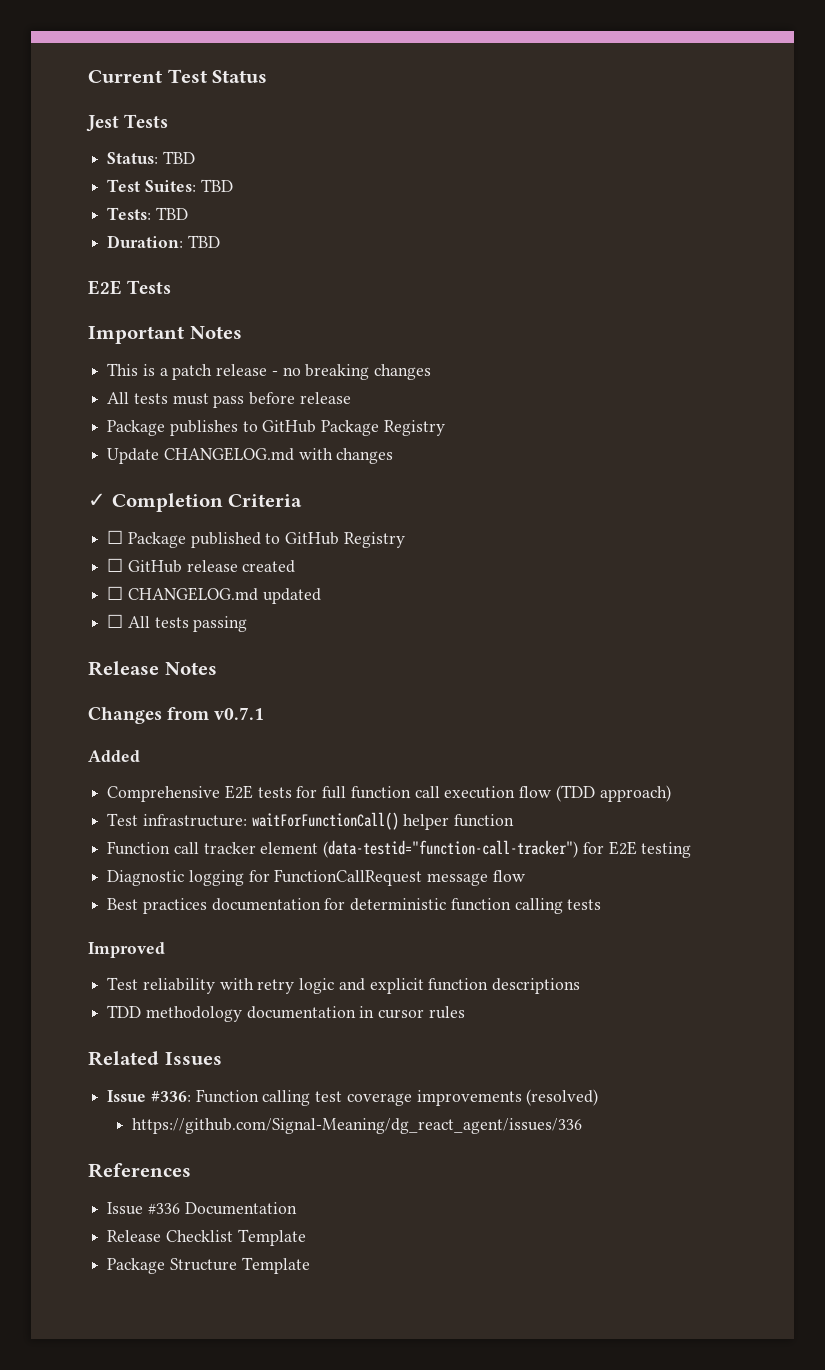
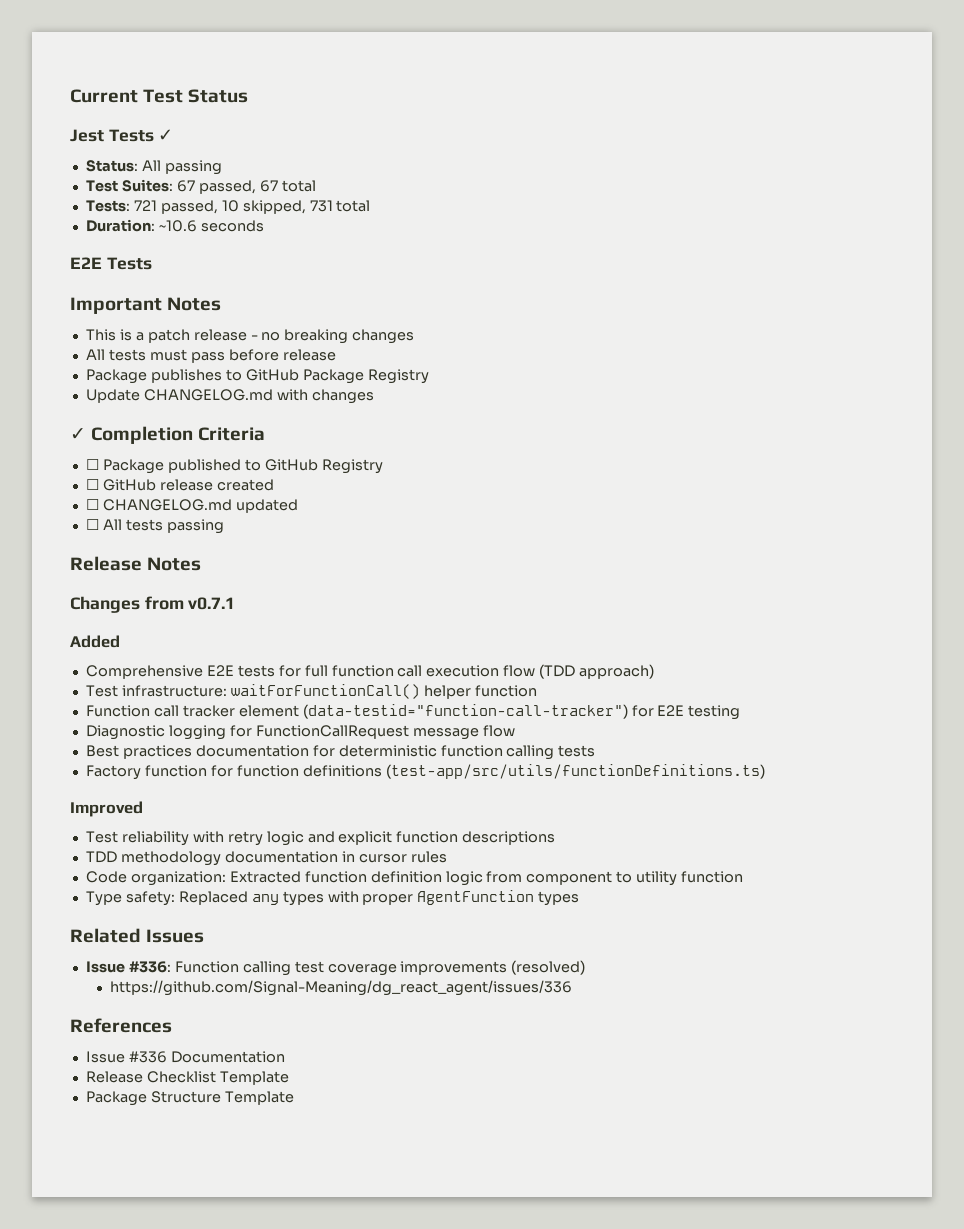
- Jest Tests
+ Jest Tests ✓
- Status: TBD
+ Status: All passing
- Test Suites: TBD
- Tests: TBD
+ Test Suites: 67 passed, 67 total
+ Tests: 721 passed, 10 skipped, 731 total
- Duration: TBD
+ Duration: ~10.6 seconds
+ Factory function for function definitions (test-app/src/utils/functionDefinitions.ts)
+ Code organization: Extracted function definition logic from component to utility function
+ Type safety: Replaced any types with proper AgentFunction types

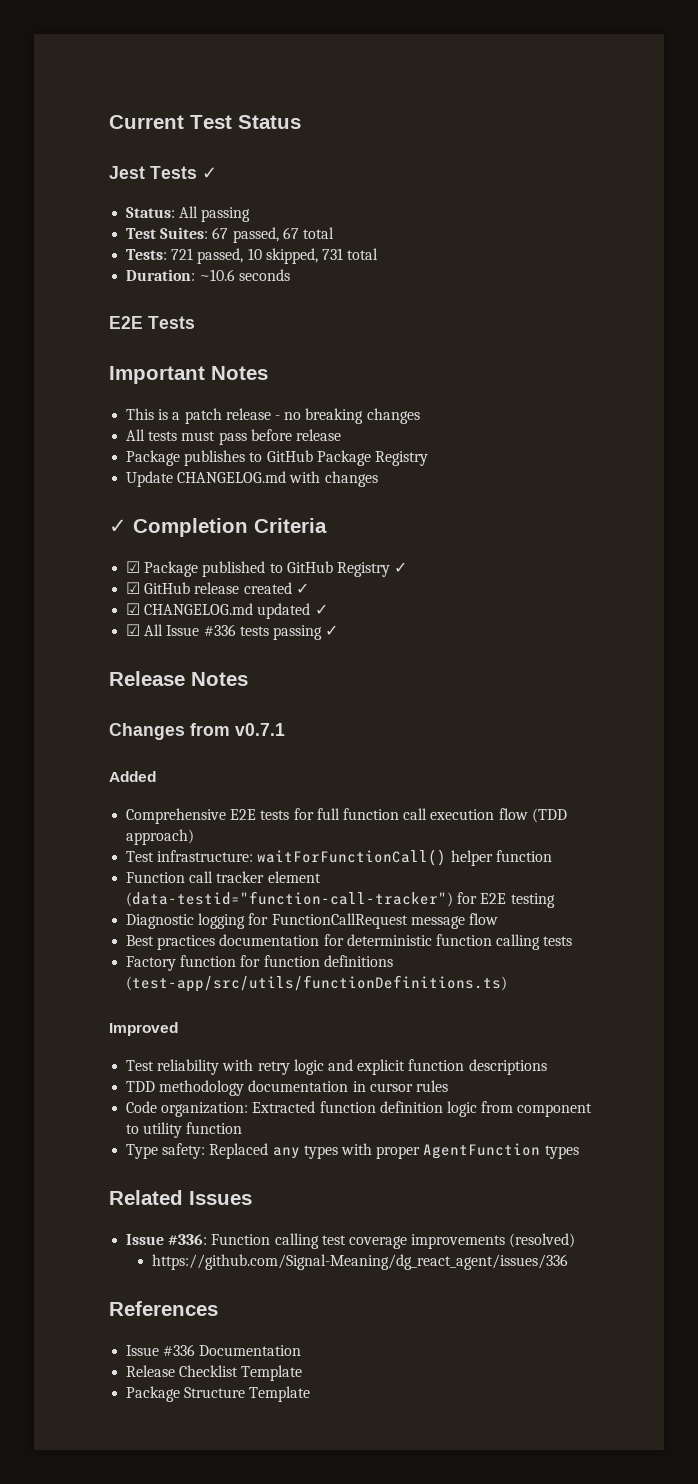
- ☐ Package published to GitHub Registry
- ☐ GitHub release created
- ☐ CHANGELOG.md updated
- ☐ All tests passing
+ ☑ Package published to GitHub Registry ✓
+ ☑ GitHub release created ✓
+ ☑ CHANGELOG.md updated ✓
+ ☑ All Issue #336 tests passing ✓

